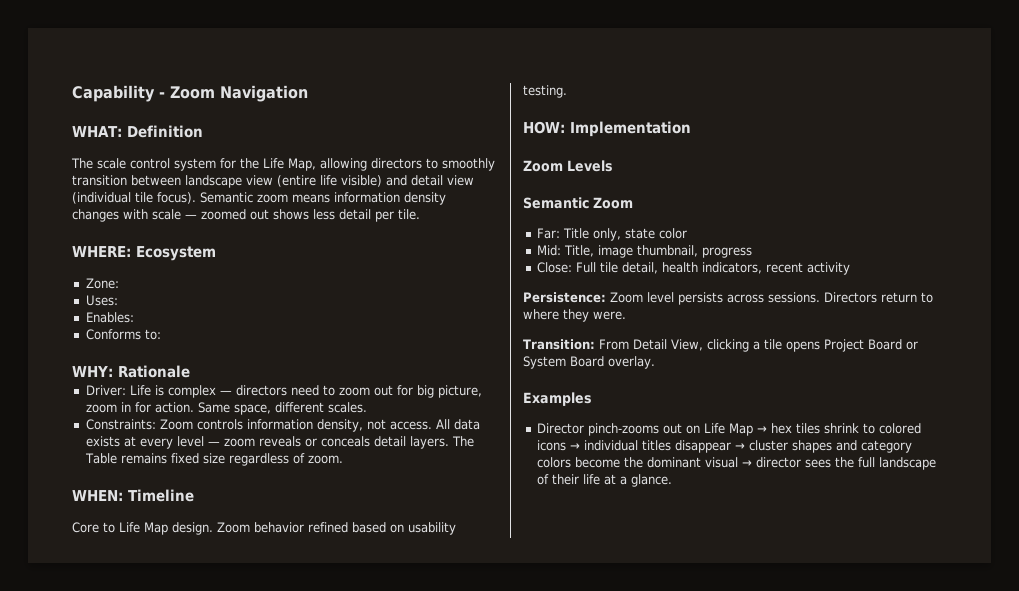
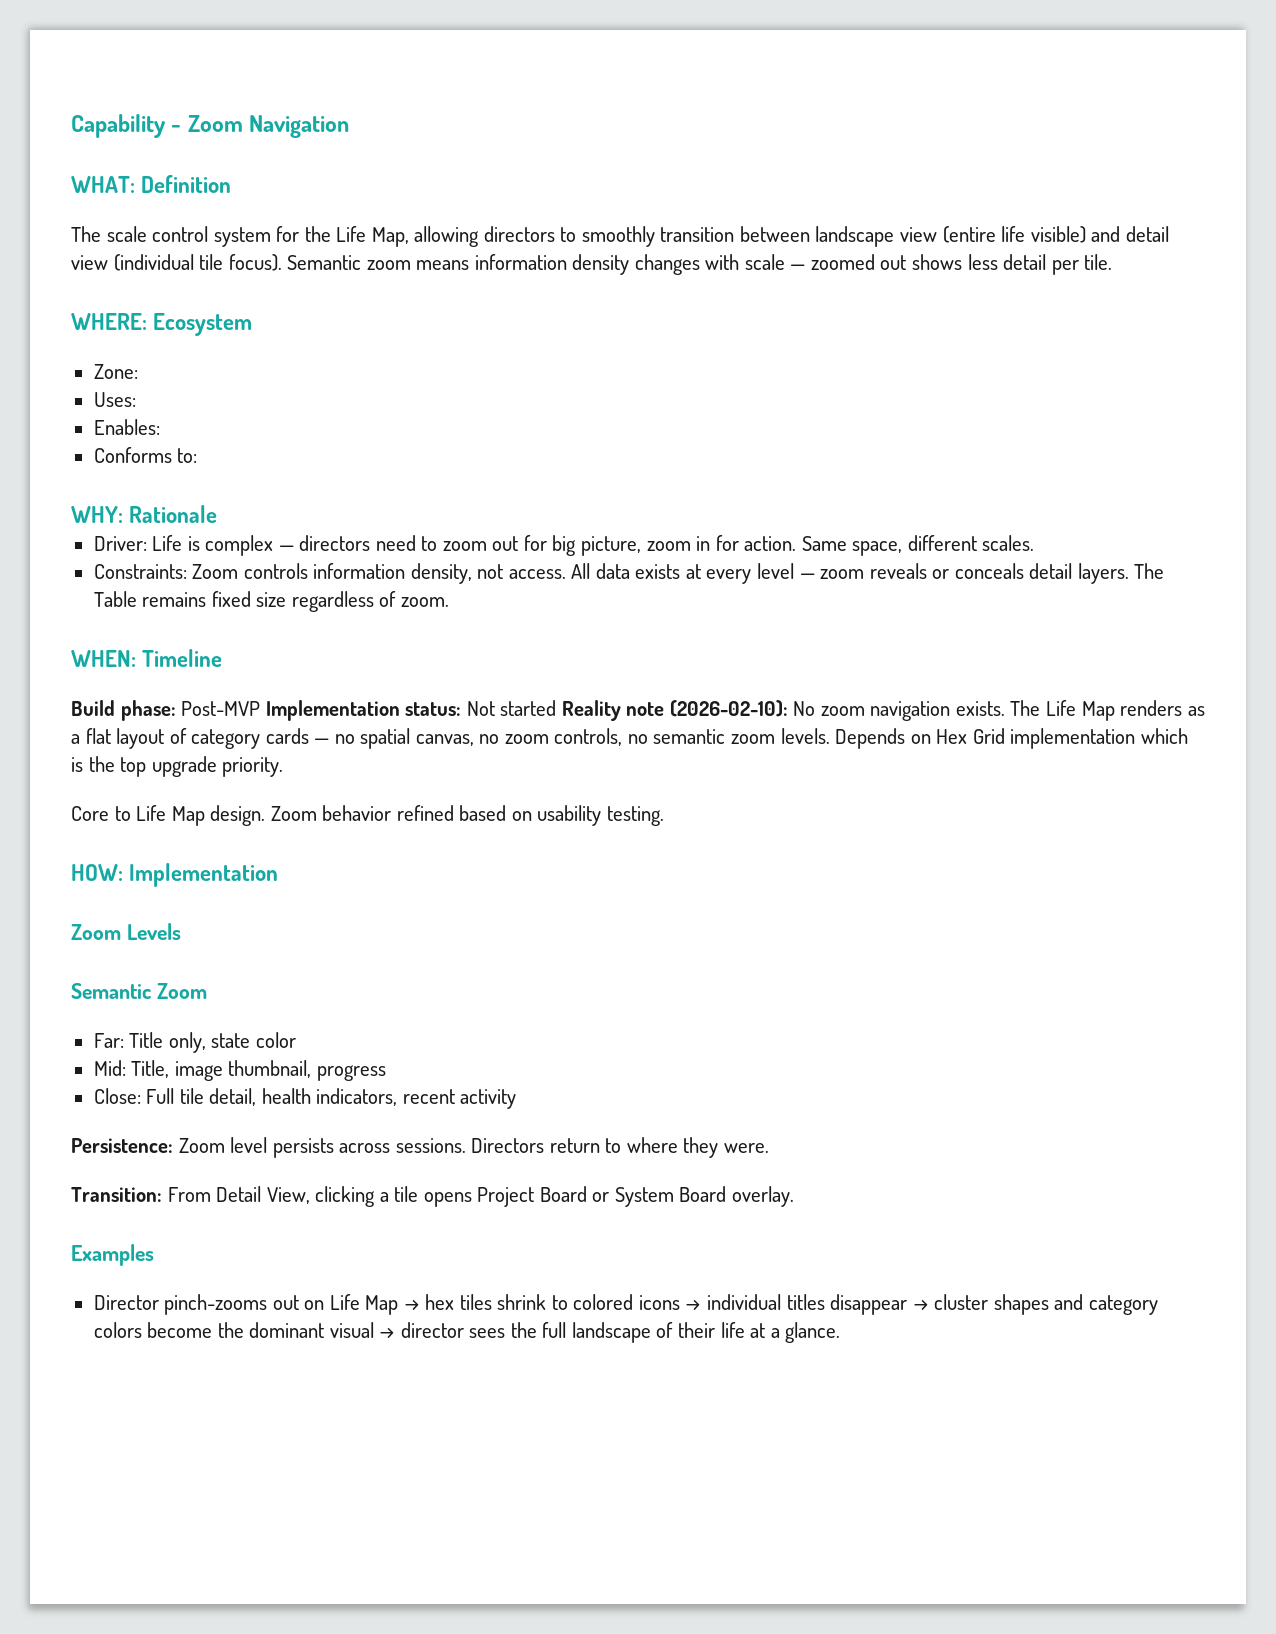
+ Build phase: Post-MVP Implementation status: Not started Reality note (2026-02-10): No zoom navigation exists. The Life Map renders as a flat layout of category cards — no spatial canvas, no zoom controls, no semantic zoom levels. Depends on Hex Grid implementation which is the top upgrade priority.

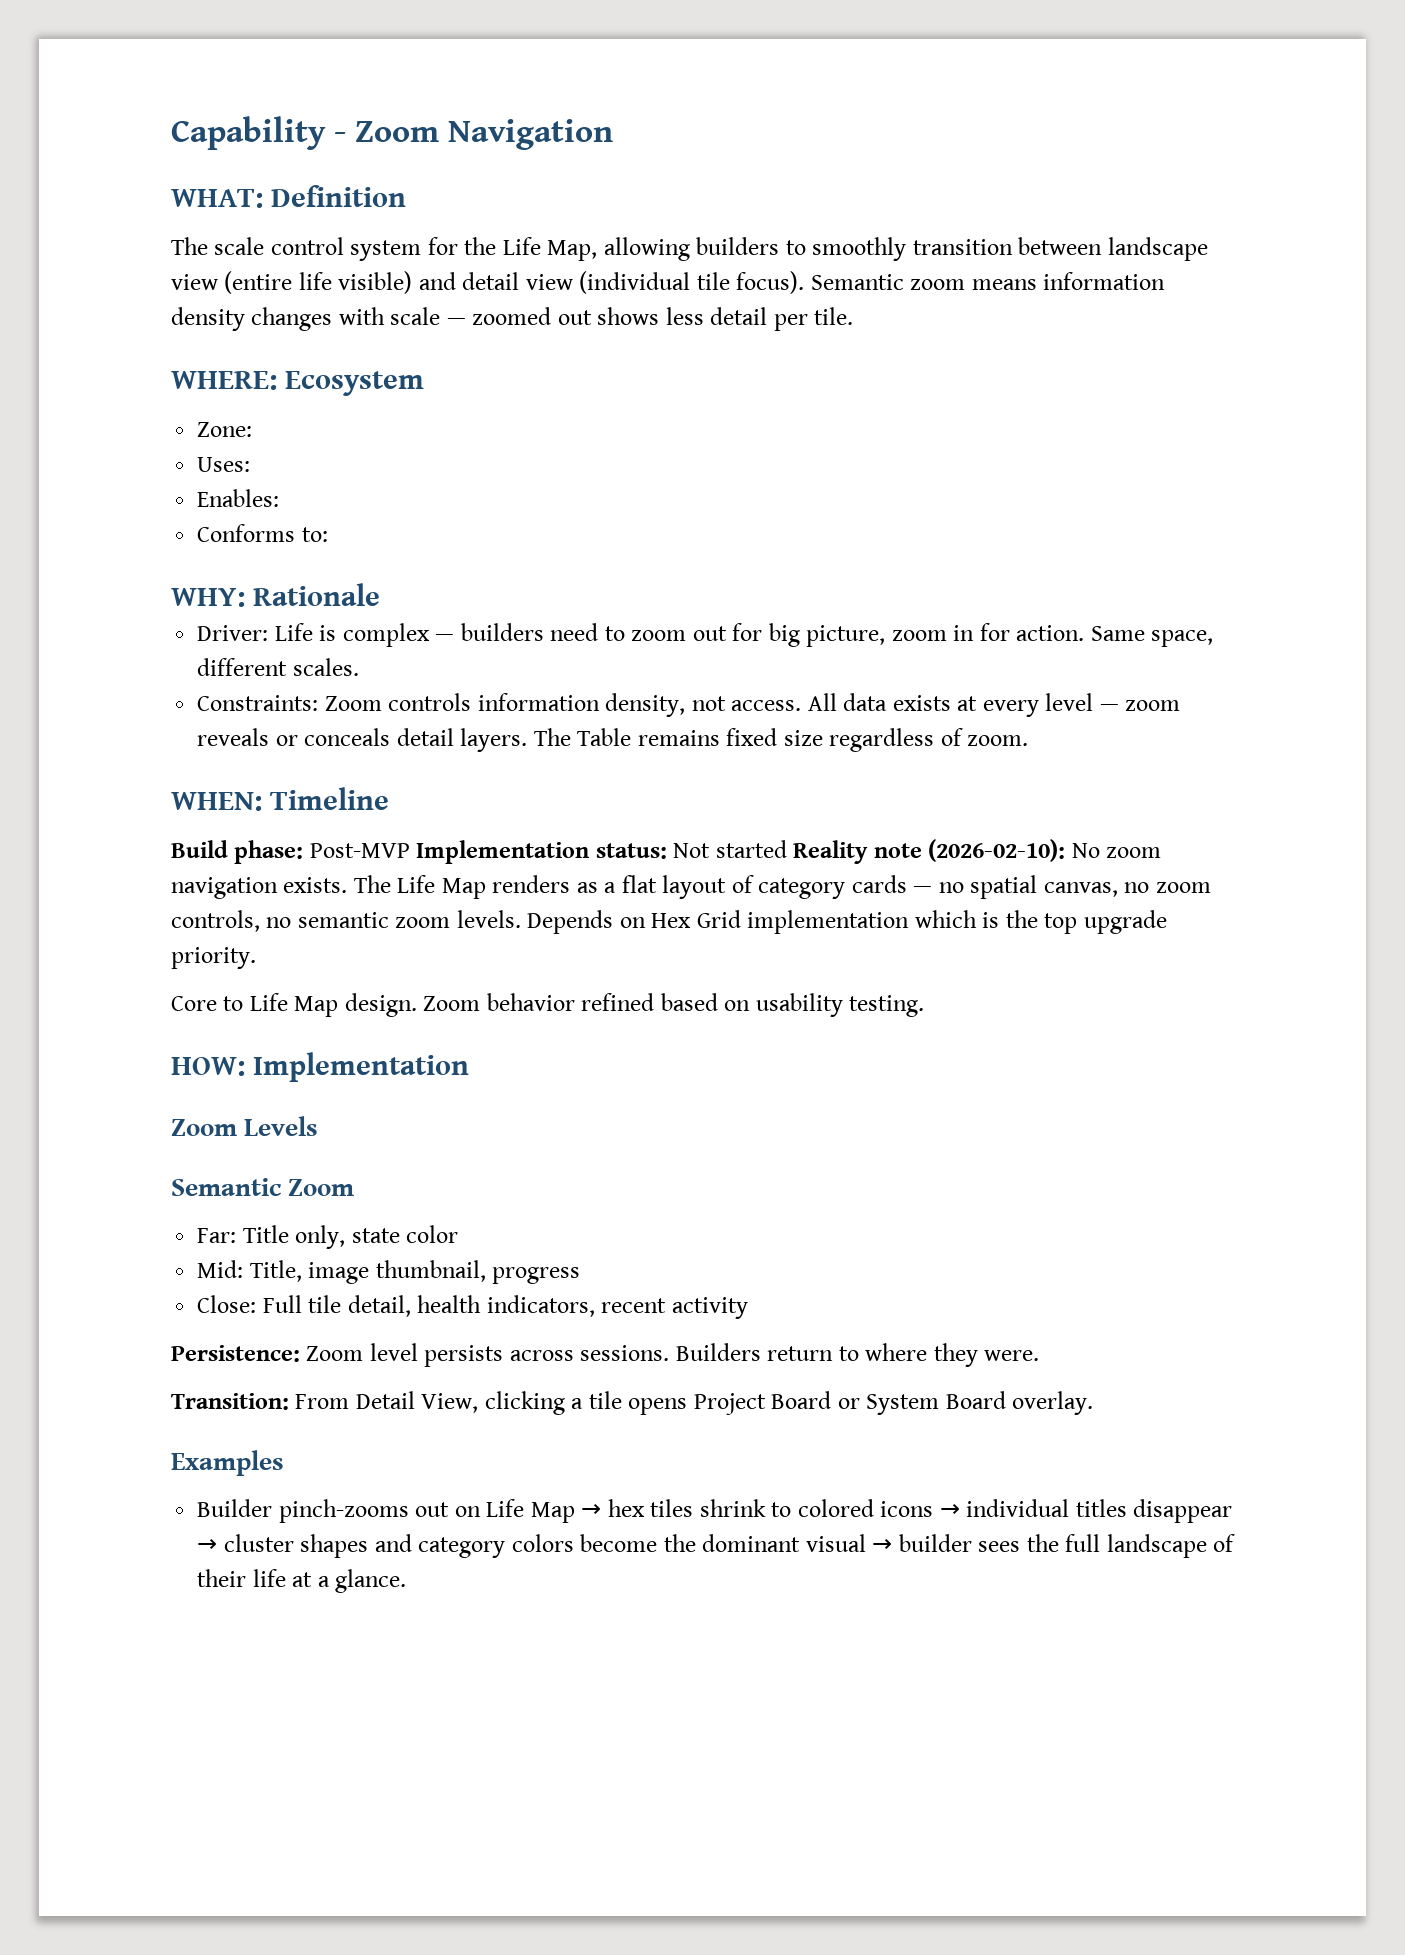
- The scale control system for the Life Map, allowing directors to smoothly transition between landscape view (entire life visible) and detail view (individual tile focus).
+ The scale control system for the Life Map, allowing builders to smoothly transition between landscape view (entire life visible) and detail view (individual tile focus).
- Driver: Life is complex — directors need to zoom out for big picture, zoom in for action.
+ Driver: Life is complex — builders need to zoom out for big picture, zoom in for action.
- Directors return to where they were.
+ Builders return to where they were.
- Director pinch-zooms out on Life Map → hex tiles shrink to colored icons → individual titles disappear → cluster shapes and category colors become the dominant visual → director sees the full landscape of their life at a glance.
+ Builder pinch-zooms out on Life Map → hex tiles shrink to colored icons → individual titles disappear → cluster shapes and category colors become the dominant visual → builder sees the full landscape of their life at a glance.

